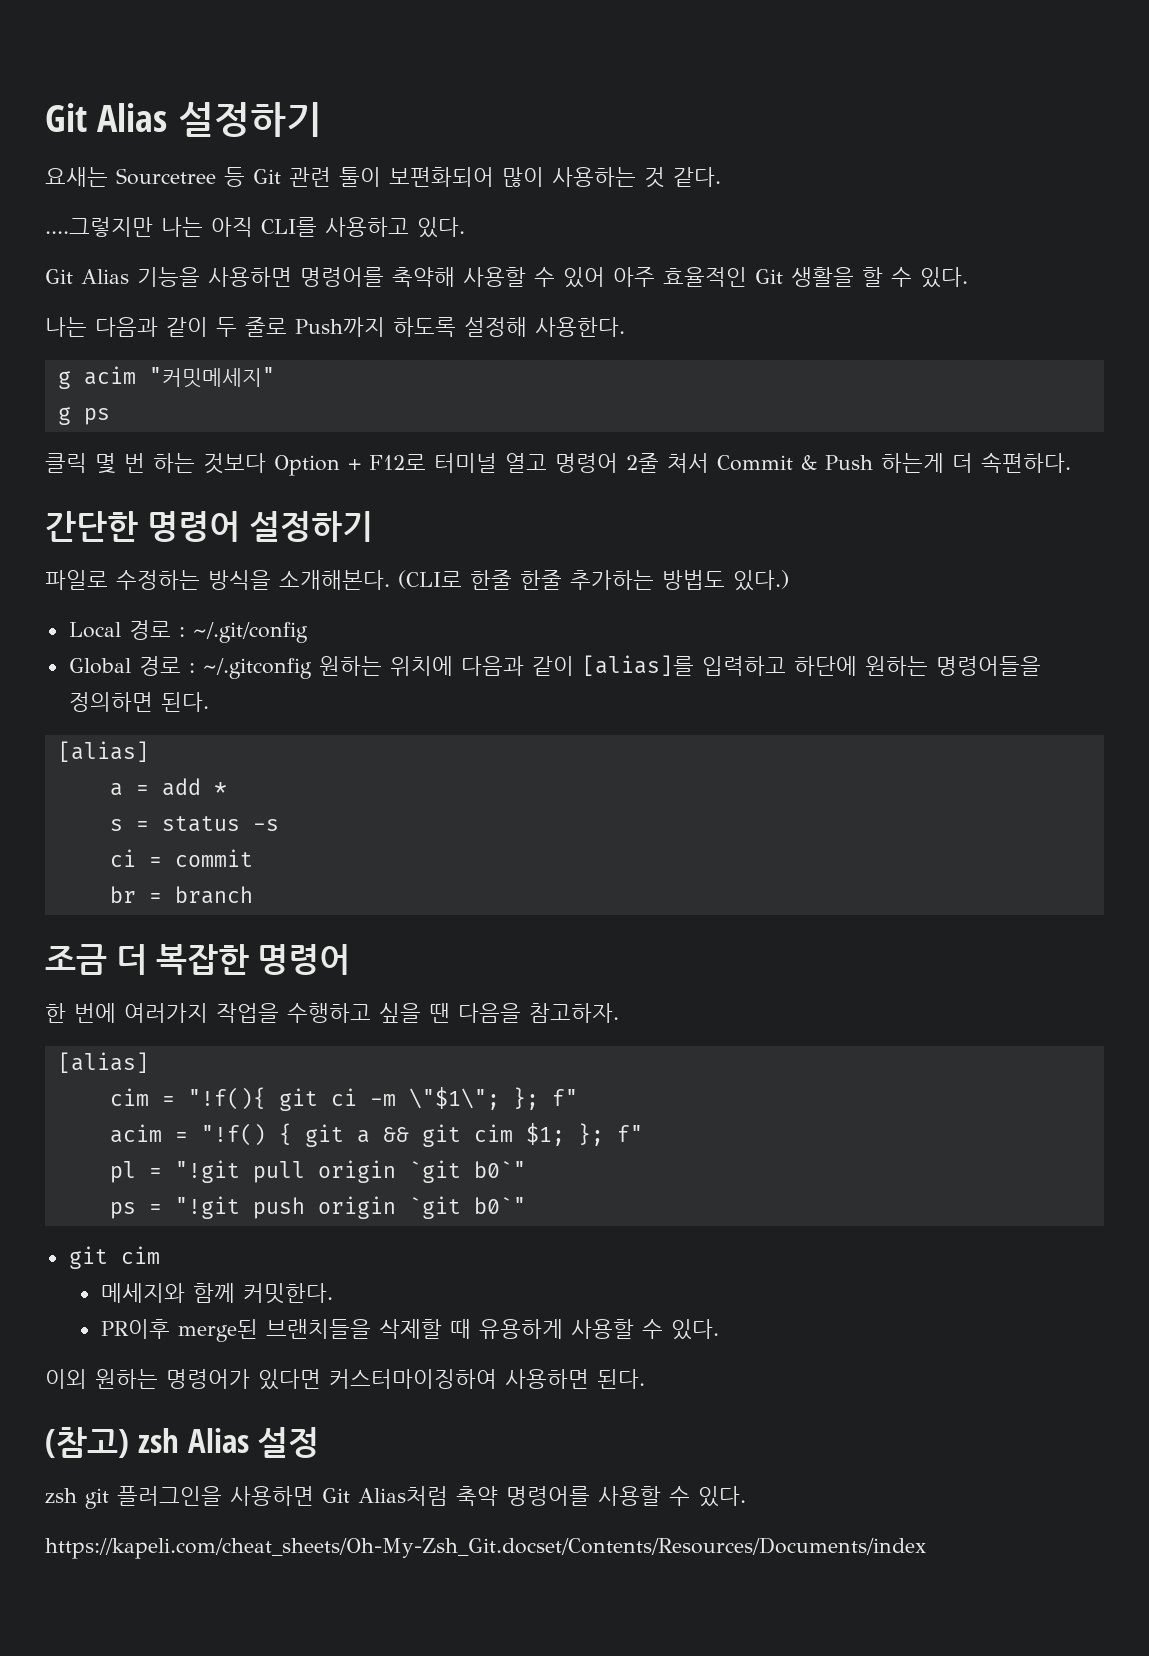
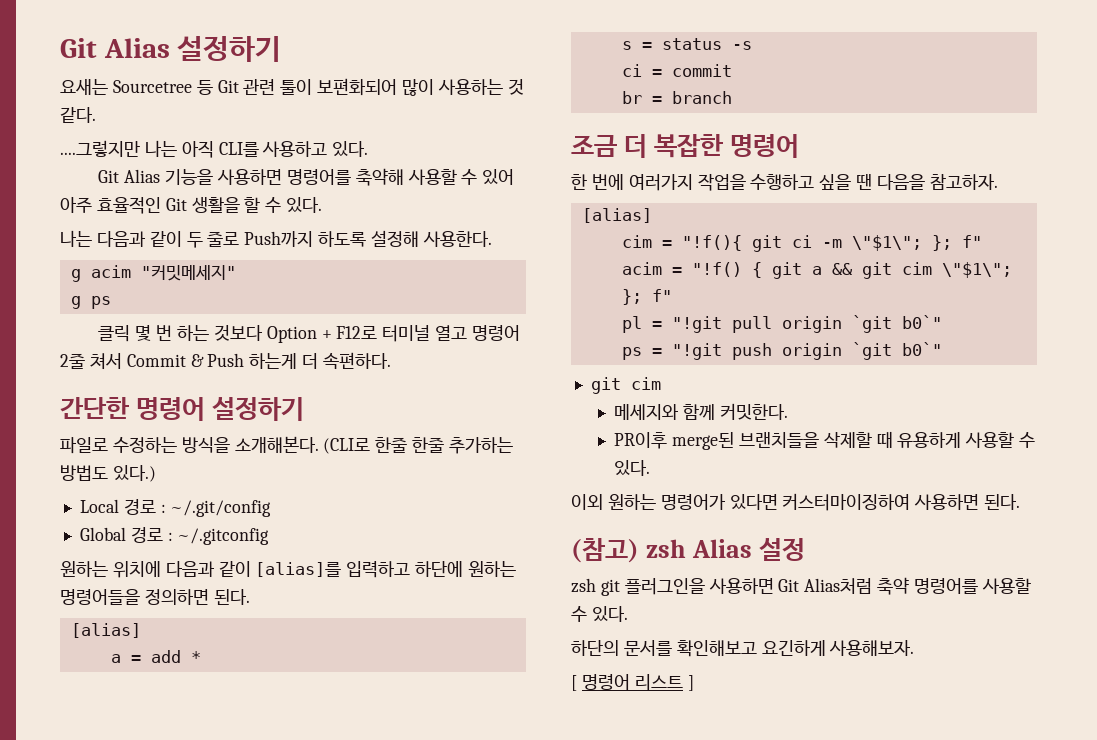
- Global 경로 : ~/.gitconfig 원하는 위치에 다음과 같이 [alias]를 입력하고 하단에 원하는 명령어들을 정의하면 된다.
+ Global 경로 : ~/.gitconfig
+ 원하는 위치에 다음과 같이 [alias]를 입력하고 하단에 원하는 명령어들을 정의하면 된다.
- acim = "!f() { git a && git cim $1; }; f"
+ acim = "!f() { git a && git cim \"$1\"; }; f"
- https://kapeli.com/cheat_sheets/Oh-My-Zsh_Git.docset/Contents/Resources/Documents/index
+ 하단의 문서를 확인해보고 요긴하게 사용해보자.
+ [ 명령어 리스트 ]

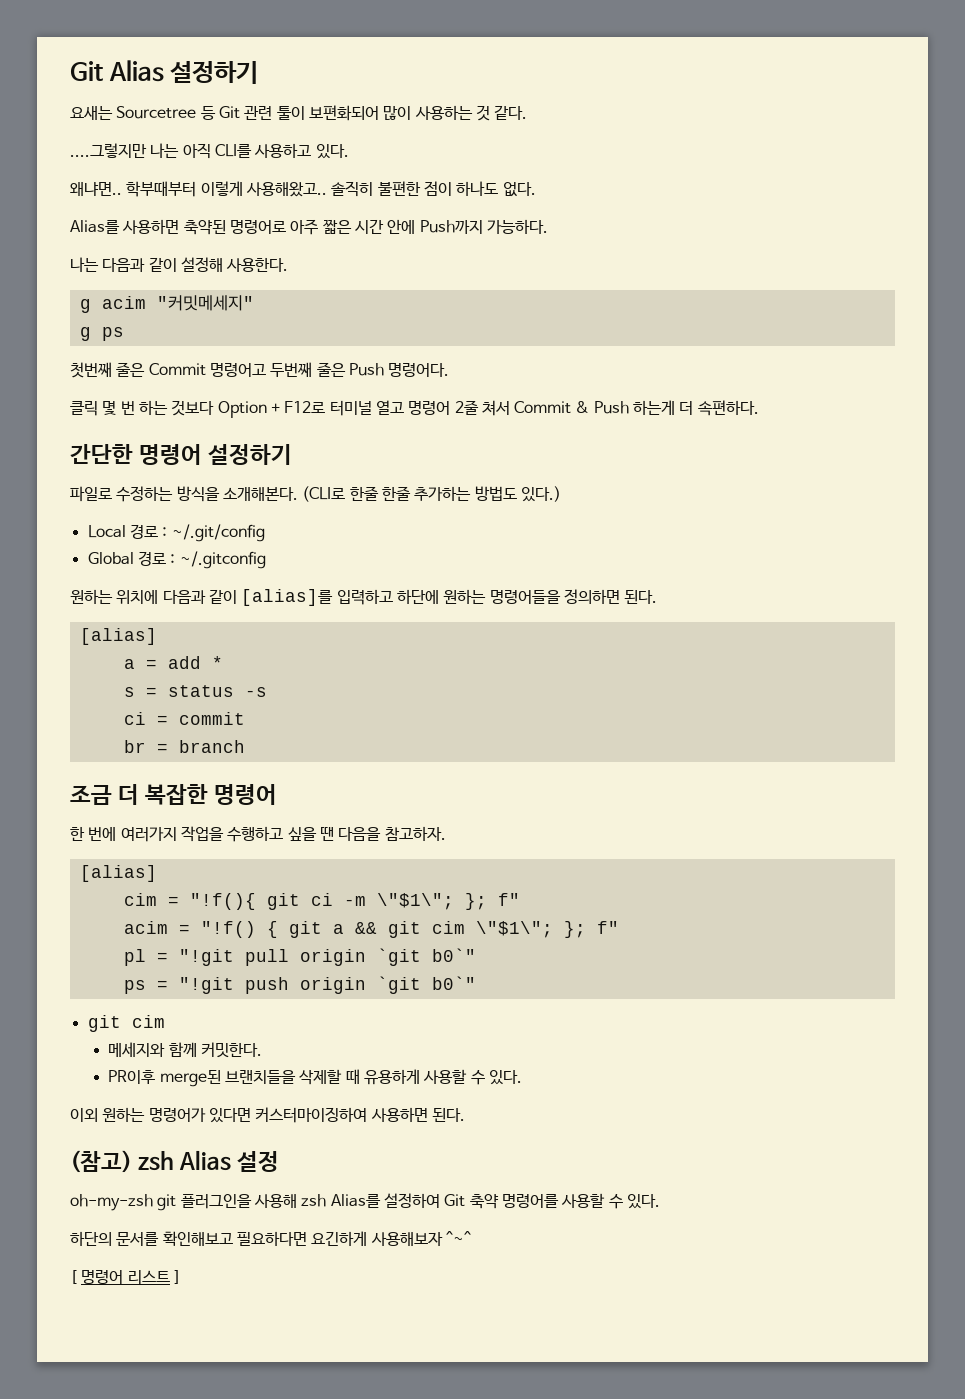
- Git Alias 기능을 사용하면 명령어를 축약해 사용할 수 있어 아주 효율적인 Git 생활을 할 수 있다.
+ 왜냐면.. 학부때부터 이렇게 사용해왔고.. 솔직히 불편한 점이 하나도 없다.
+ Alias를 사용하면 축약된 명령어로 아주 짧은 시간 안에 Push까지 가능하다.
- 나는 다음과 같이 두 줄로 Push까지 하도록 설정해 사용한다.
+ 나는 다음과 같이 설정해 사용한다.
+ 첫번째 줄은 Commit 명령어고 두번째 줄은 Push 명령어다.
- zsh git 플러그인을 사용하면 Git Alias처럼 축약 명령어를 사용할 수 있다.
+ oh-my-zsh git 플러그인을 사용해 zsh Alias를 설정하여 Git 축약 명령어를 사용할 수 있다.
- 하단의 문서를 확인해보고 요긴하게 사용해보자.
+ 하단의 문서를 확인해보고 필요하다면 요긴하게 사용해보자 ^~^

